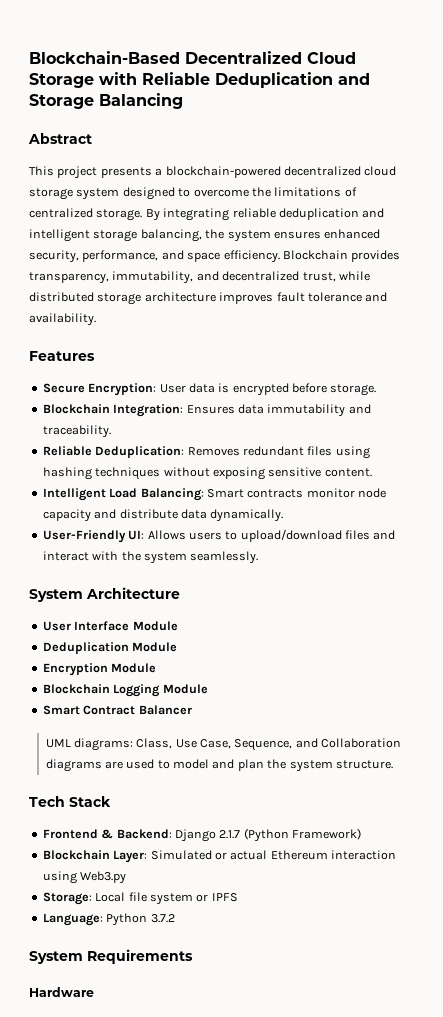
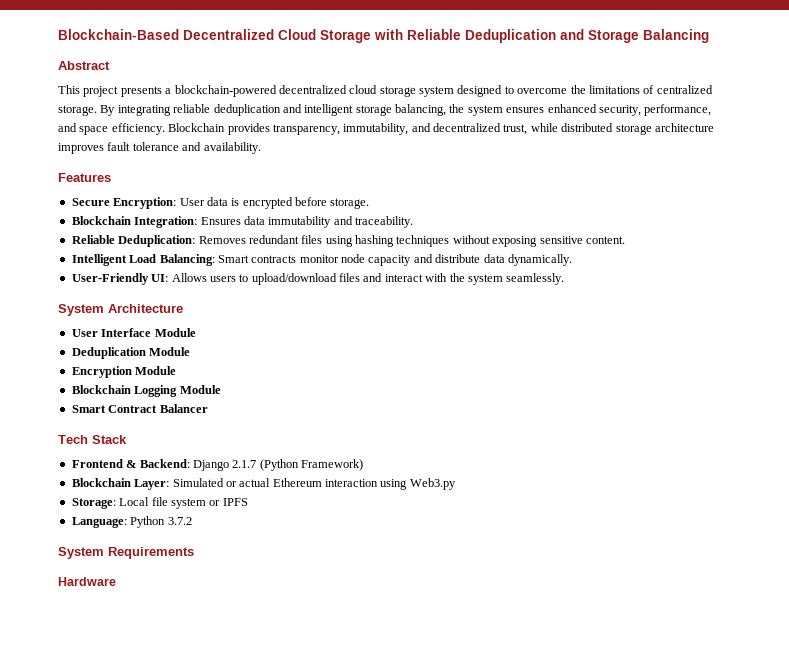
- UML diagrams: Class, Use Case, Sequence, and Collaboration diagrams are used to model and plan the system structure.

